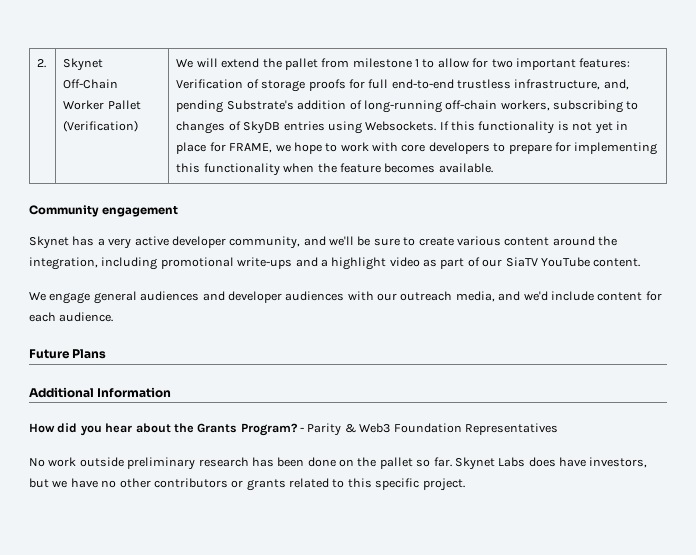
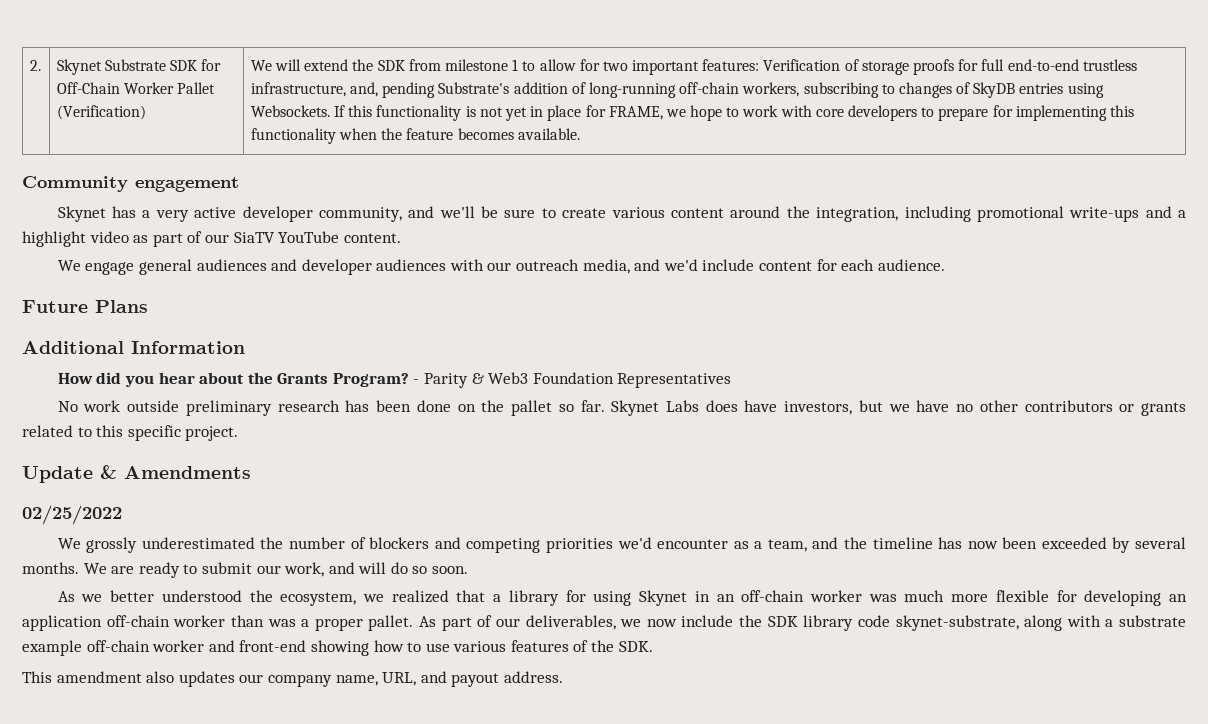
- Skynet Off-Chain Worker Pallet (Verification)
+ Skynet Substrate SDK for Off-Chain Worker Pallet (Verification)
- We will extend the pallet from milestone 1 to allow for two important features: Verification of storage proofs for full end-to-end trustless infrastructure, and, pending Substrate's addition of long-running off-chain workers, subscribing to changes of SkyDB entries using Websockets.
+ We will extend the SDK from milestone 1 to allow for two important features: Verification of storage proofs for full end-to-end trustless infrastructure, and, pending Substrate's addition of long-running off-chain workers, subscribing to changes of SkyDB entries using Websockets.
+ Update & Amendments
+ 02/25/2022
+ We grossly underestimated the number of blockers and competing priorities we'd encounter as a team, and the timeline has now been exceeded by several months. We are ready to submit our work, and will do so soon.
+ As we better understood the ecosystem, we realized that a library for using Skynet in an off-chain worker was much more flexible for developing an application off-chain worker than was a proper pallet. As part of our deliverables, we now include the SDK library code skynet-substrate, along with a substrate example off-chain worker and front-end showing how to use various features of the SDK.
+ This amendment also updates our company name, URL, and payout address.

